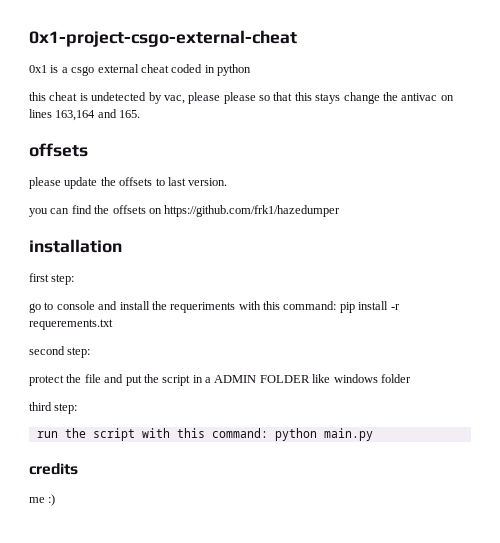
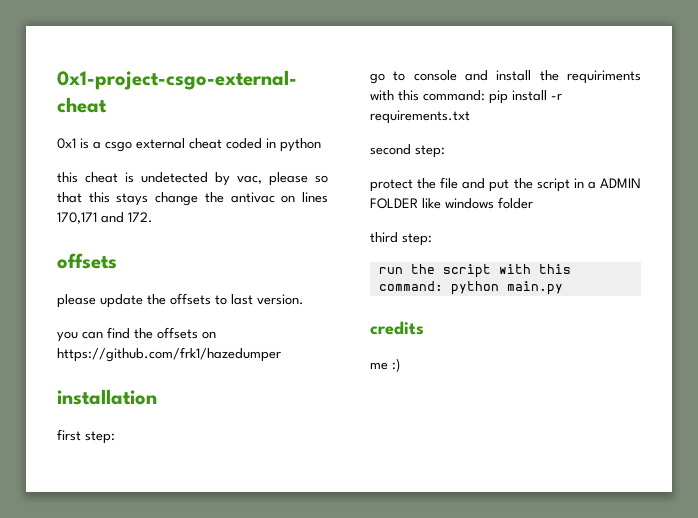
- this cheat is undetected by vac, please please so that this stays change the antivac on lines 163,164 and 165.
+ this cheat is undetected by vac, please so that this stays change the antivac on lines 170,171 and 172.
- go to console and install the requeriments with this command: pip install -r requerements.txt
+ go to console and install the requiriments with this command: pip install -r requirements.txt

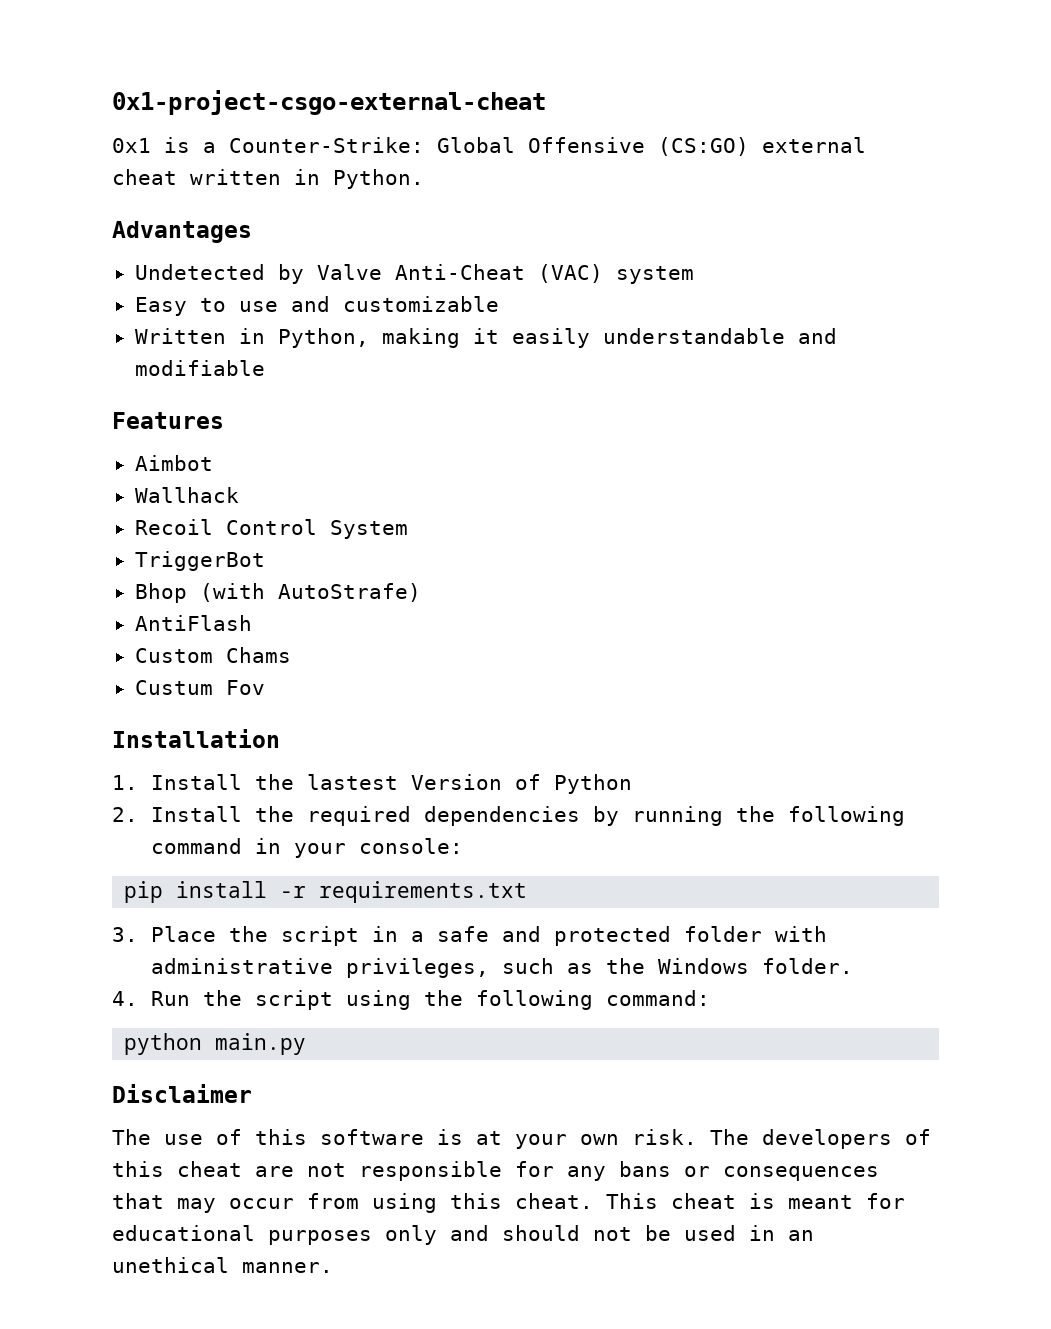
- 0x1 is a csgo external cheat coded in python
- this cheat is undetected by vac, please so that this stays change the antivac on lines 170,171 and 172.
- offsets
- please update the offsets to last version.
- you can find the offsets on https://github.com/frk1/hazedumper
- installation
- first step:
- go to console and install the requiriments with this command: pip install -r requirements.txt
- second step:
- protect the file and put the script in a ADMIN FOLDER like windows folder
- third step:
- run the script with this command: python main.py
+ 0x1 is a Counter-Strike: Global Offensive (CS:GO) external cheat written in Python.
+ Advantages
+ Undetected by Valve Anti-Cheat (VAC) system
+ Easy to use and customizable
+ Written in Python, making it easily understandable and modifiable
+ Features
+ Aimbot
+ Wallhack
+ Recoil Control System
+ TriggerBot
+ Bhop (with AutoStrafe)
+ AntiFlash
+ Custom Chams
+ Custum Fov
+ Installation
+ 1. Install the lastest Version of Python
+ 2. Install the required dependencies by running the following command in your console:
+ pip install -r requirements.txt
+ 3. Place the script in a safe and protected folder with administrative privileges, such as the Windows folder.
+ 4. Run the script using the following command:
+ python main.py
- credits
- me :)
+ Disclaimer
+ The use of this software is at your own risk. The developers of this cheat are not responsible for any bans or consequences that may occur from using this cheat. This cheat is meant for educational purposes only and should not be used in an unethical manner.

